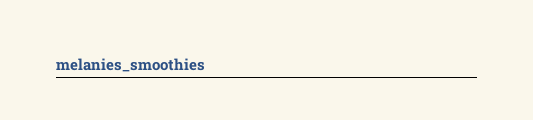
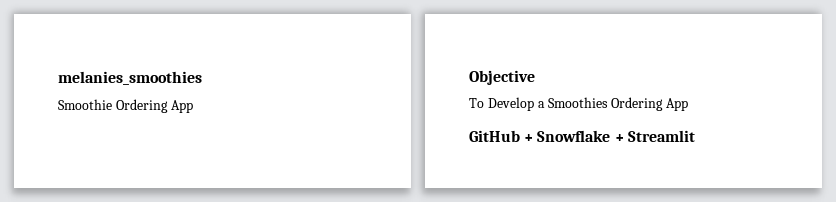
+ Smoothie Ordering App
+ Objective
+ To Develop a Smoothies Ordering App
+ GitHub + Snowflake + Streamlit

